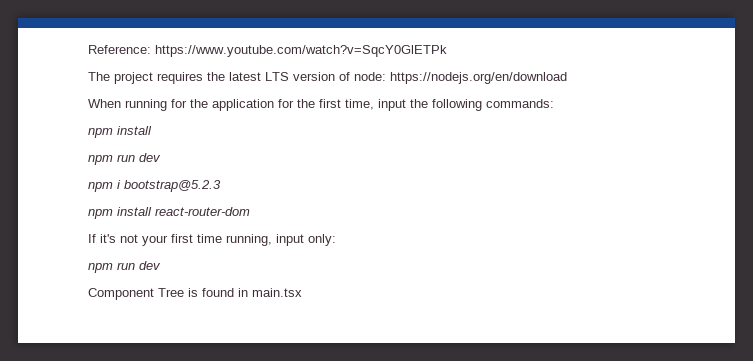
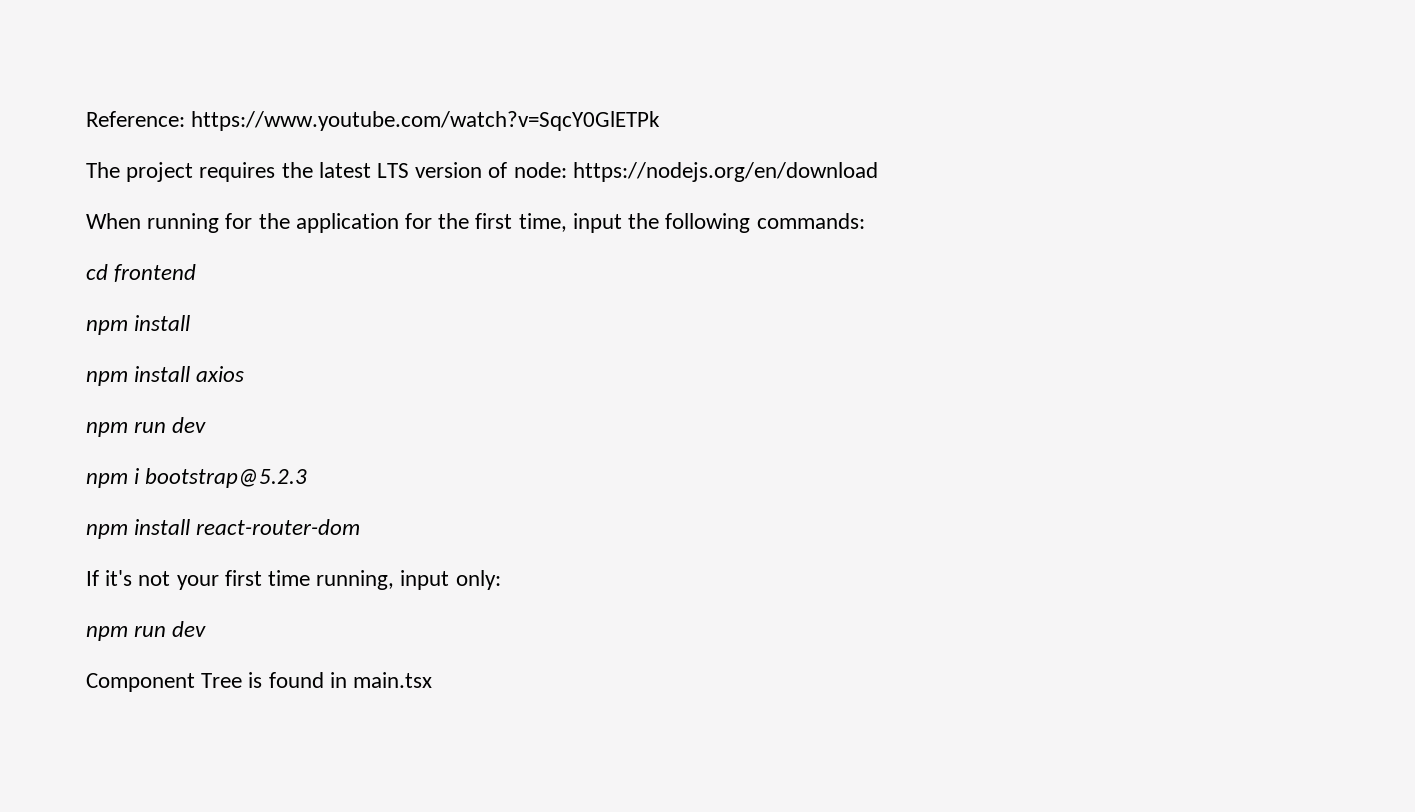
  When running for the application for the first time, input the following commands:
+ cd frontend
  npm install
+ npm install axios

